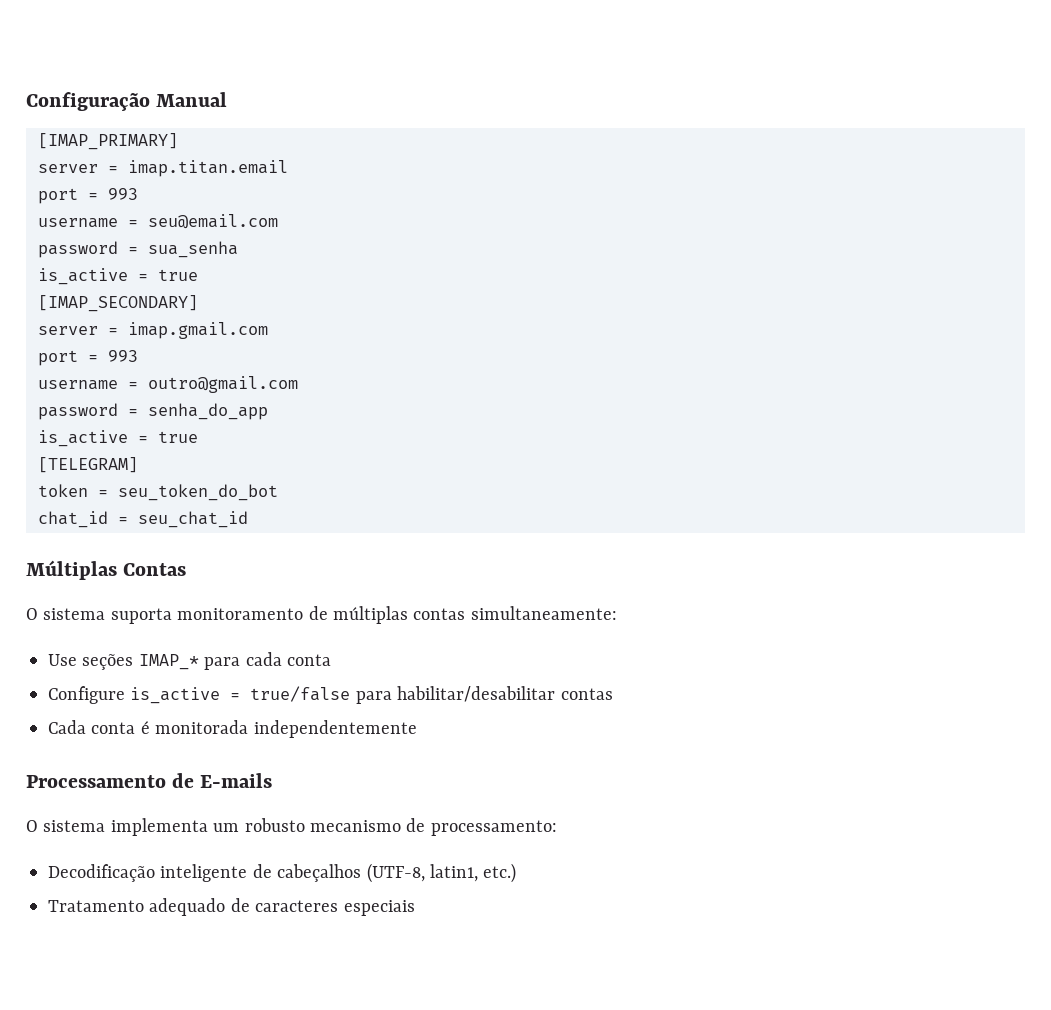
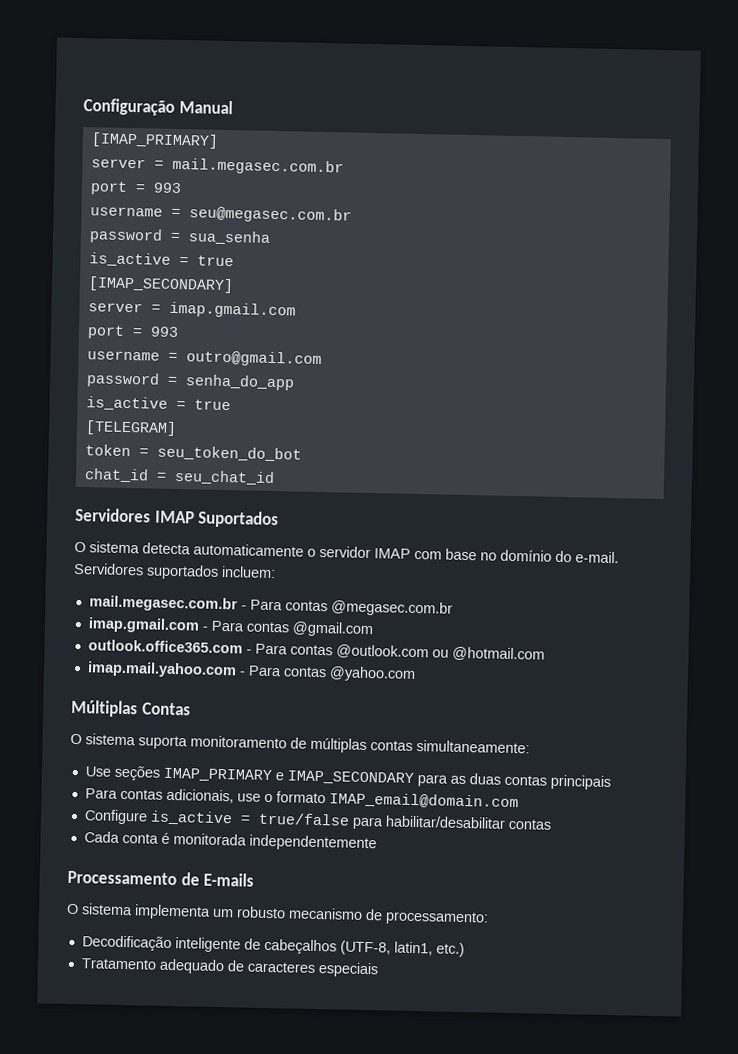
- server = imap.titan.email
+ server = mail.megasec.com.br
  port = 993
- username = seu@email.com
+ username = seu@megasec.com.br
+ Servidores IMAP Suportados
+ O sistema detecta automaticamente o servidor IMAP com base no domínio do e-mail. Servidores suportados incluem:
+ mail.megasec.com.br - Para contas @megasec.com.br
+ imap.gmail.com - Para contas @gmail.com
+ outlook.office365.com - Para contas @outlook.com ou @hotmail.com
+ imap.mail.yahoo.com - Para contas @yahoo.com
- Use seções IMAP_* para cada conta
+ Use seções IMAP_PRIMARY e IMAP_SECONDARY para as duas contas principais
+ Para contas adicionais, use o formato IMAP_email@domain.com

